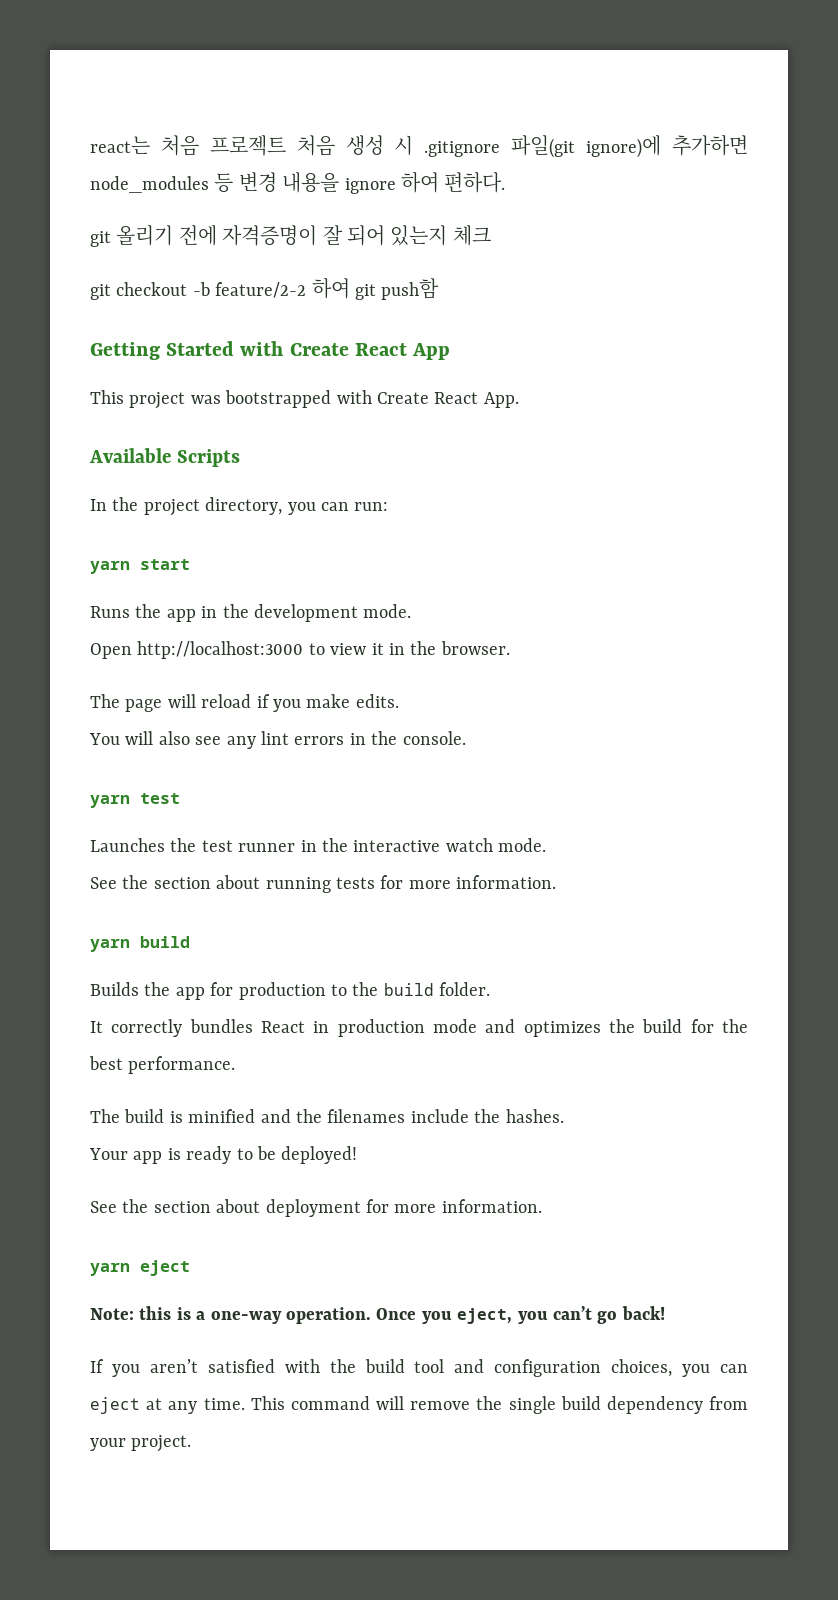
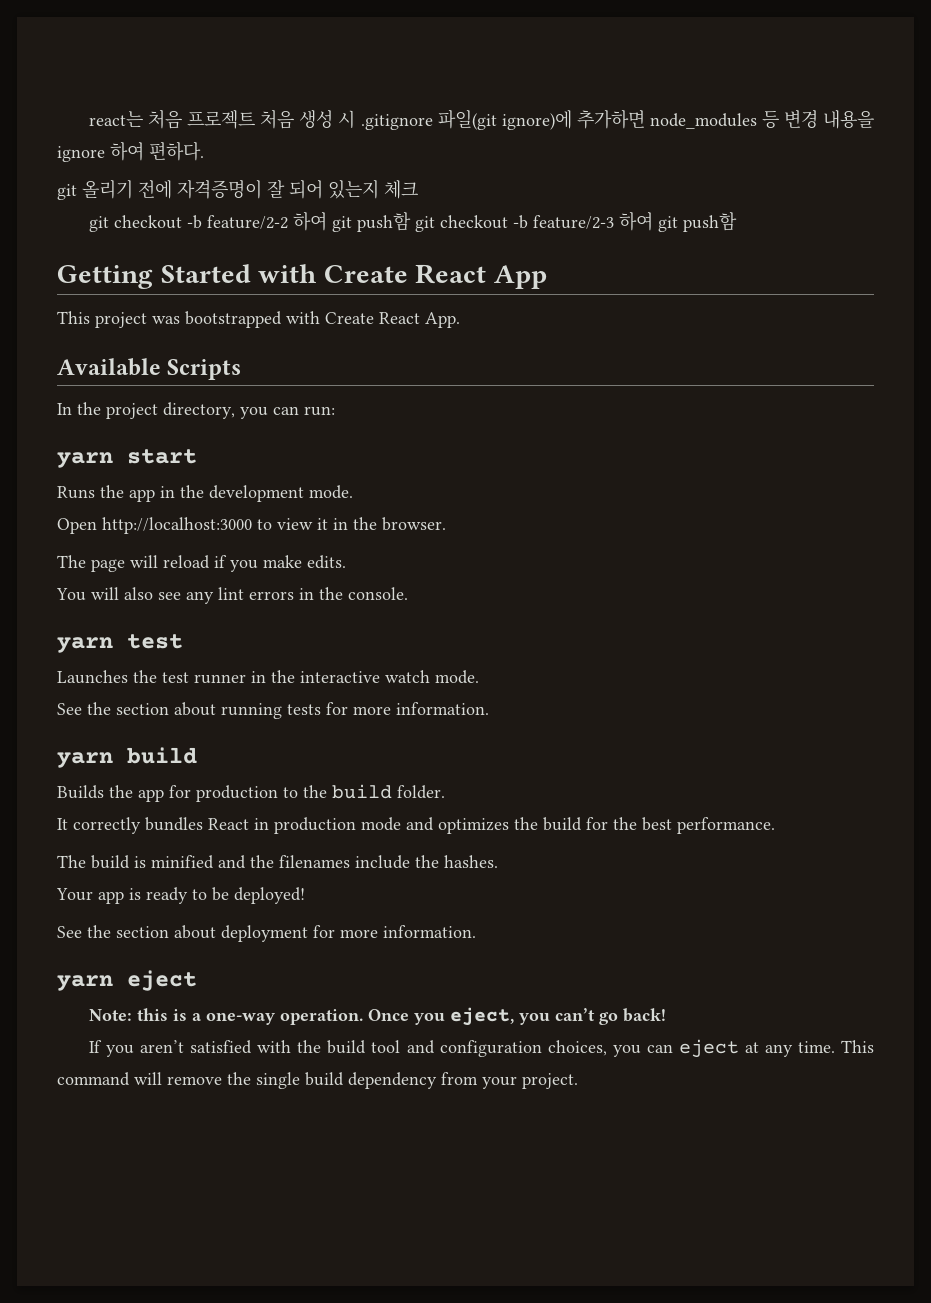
- git checkout -b feature/2-2 하여 git push함
+ git checkout -b feature/2-2 하여 git push함 git checkout -b feature/2-3 하여 git push함

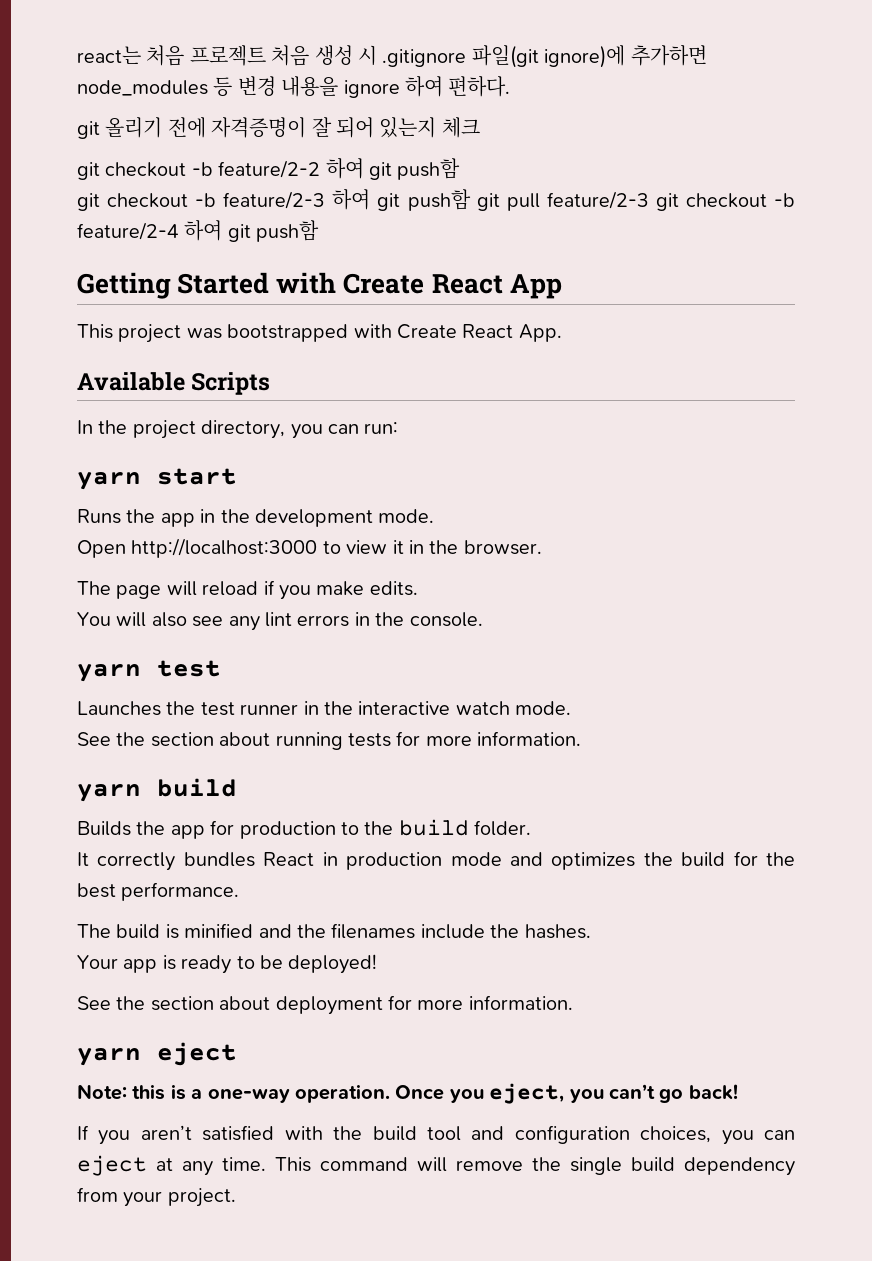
- git checkout -b feature/2-2 하여 git push함 git checkout -b feature/2-3 하여 git push함
+ git checkout -b feature/2-2 하여 git push함
+ git checkout -b feature/2-3 하여 git push함 git pull feature/2-3 git checkout -b feature/2-4 하여 git push함

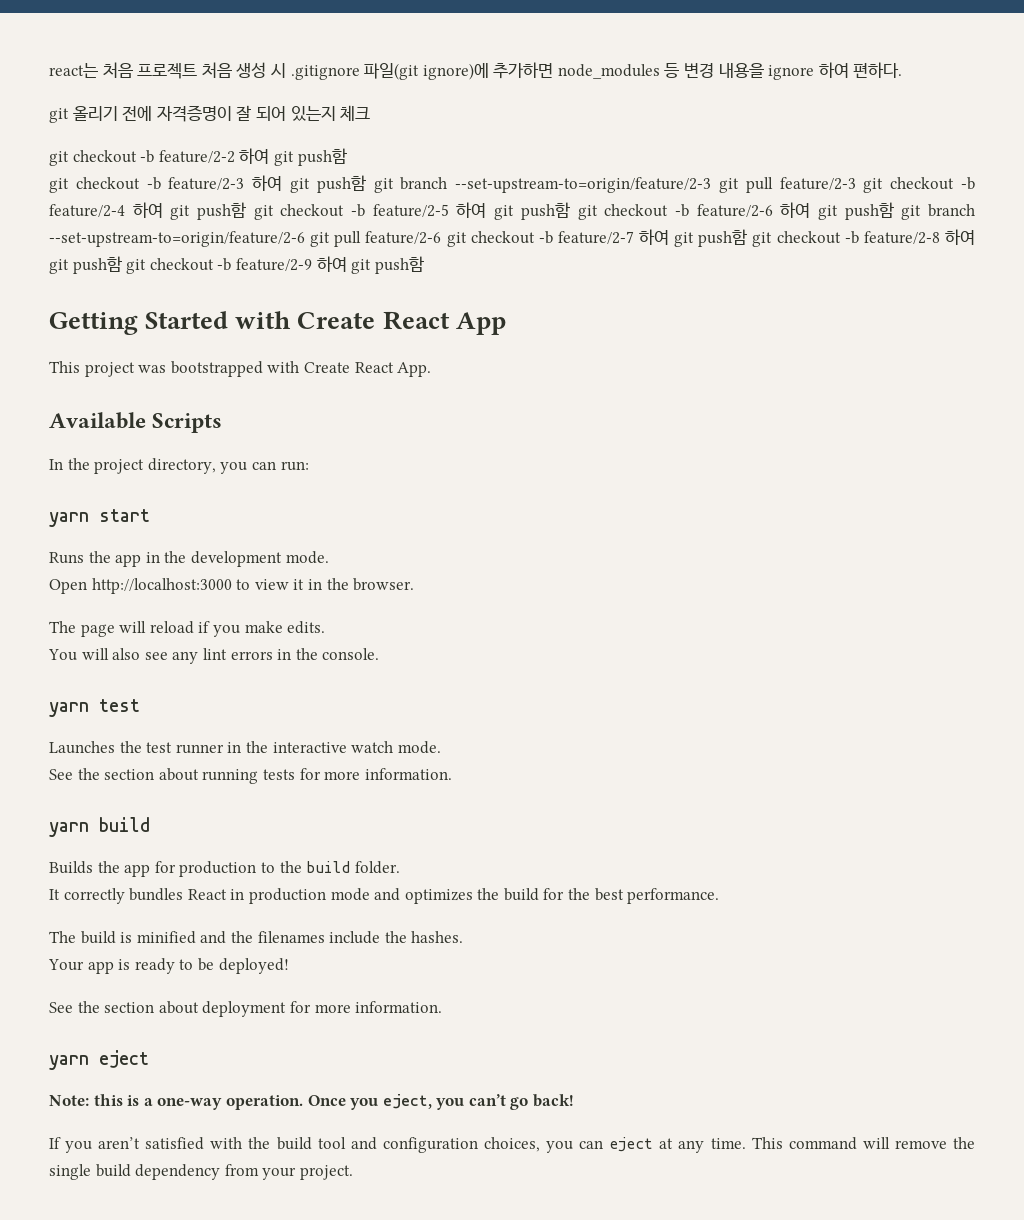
- git checkout -b feature/2-3 하여 git push함 git pull feature/2-3 git checkout -b feature/2-4 하여 git push함
+ git checkout -b feature/2-3 하여 git push함 git branch --set-upstream-to=origin/feature/2-3 git pull feature/2-3 git checkout -b feature/2-4 하여 git push함 git checkout -b feature/2-5 하여 git push함 git checkout -b feature/2-6 하여 git push함 git branch --set-upstream-to=origin/feature/2-6 git pull feature/2-6 git checkout -b feature/2-7 하여 git push함 git checkout -b feature/2-8 하여 git push함 git checkout -b feature/2-9 하여 git push함

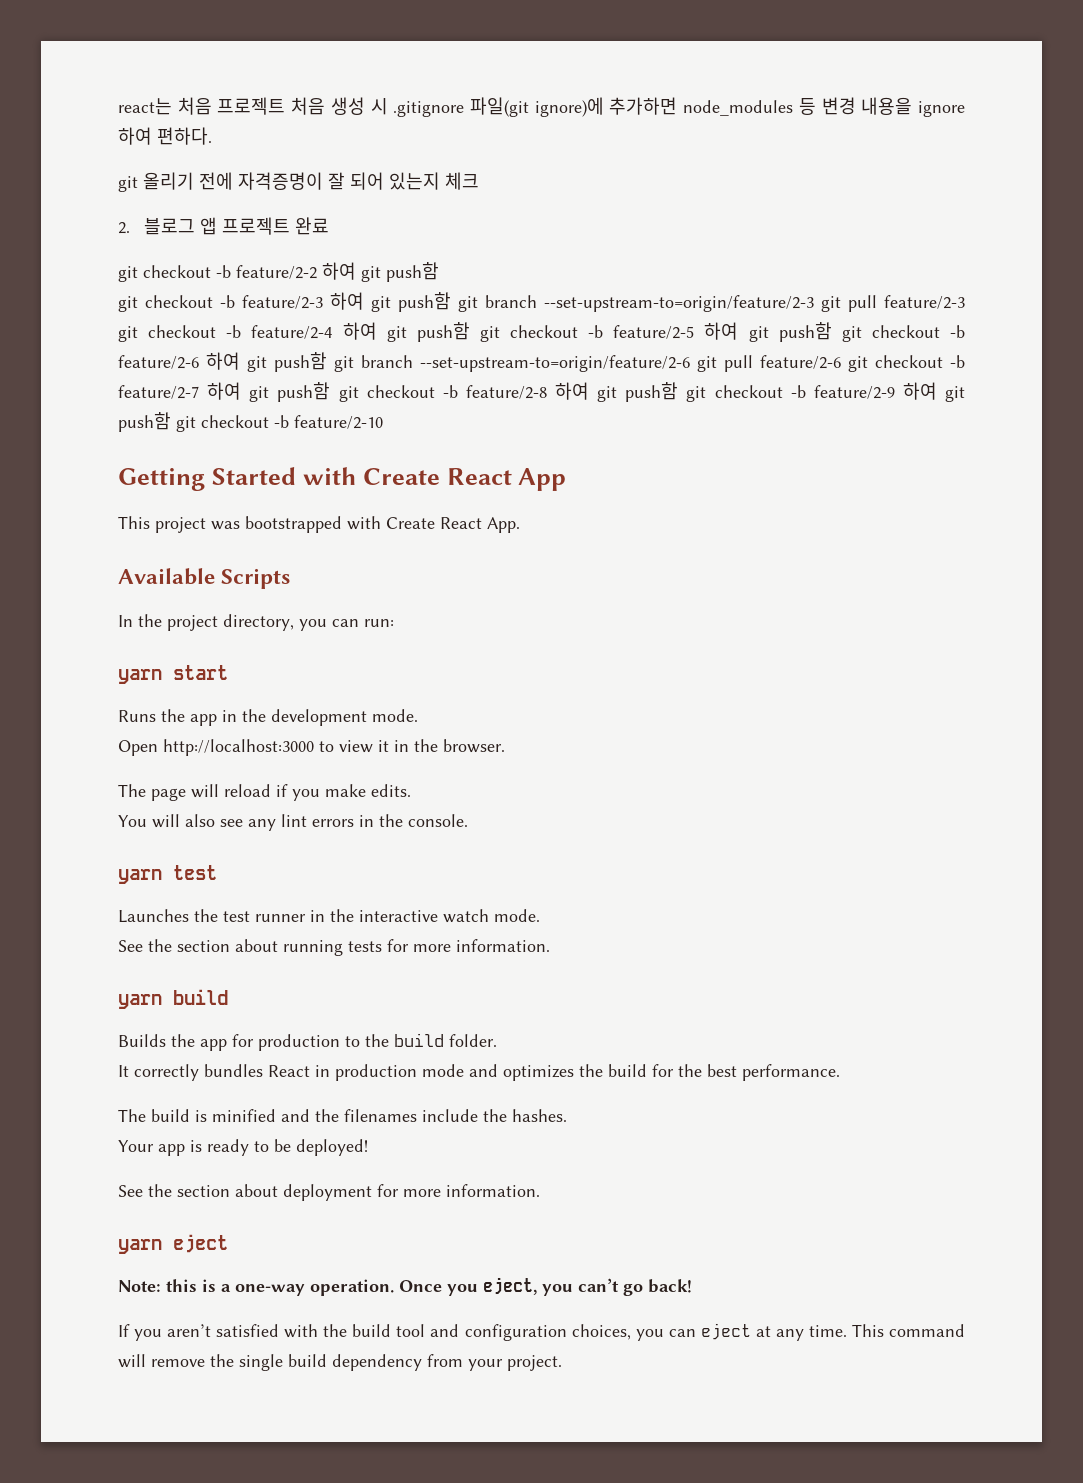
+ 2. 블로그 앱 프로젝트 완료
- git checkout -b feature/2-3 하여 git push함 git branch --set-upstream-to=origin/feature/2-3 git pull feature/2-3 git checkout -b feature/2-4 하여 git push함 git checkout -b feature/2-5 하여 git push함 git checkout -b feature/2-6 하여 git push함 git branch --set-upstream-to=origin/feature/2-6 git pull feature/2-6 git checkout -b feature/2-7 하여 git push함 git checkout -b feature/2-8 하여 git push함 git checkout -b feature/2-9 하여 git push함
+ git checkout -b feature/2-3 하여 git push함 git branch --set-upstream-to=origin/feature/2-3 git pull feature/2-3 git checkout -b feature/2-4 하여 git push함 git checkout -b feature/2-5 하여 git push함 git checkout -b feature/2-6 하여 git push함 git branch --set-upstream-to=origin/feature/2-6 git pull feature/2-6 git checkout -b feature/2-7 하여 git push함 git checkout -b feature/2-8 하여 git push함 git checkout -b feature/2-9 하여 git push함 git checkout -b feature/2-10

